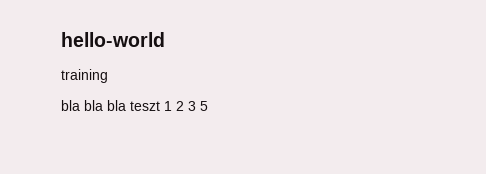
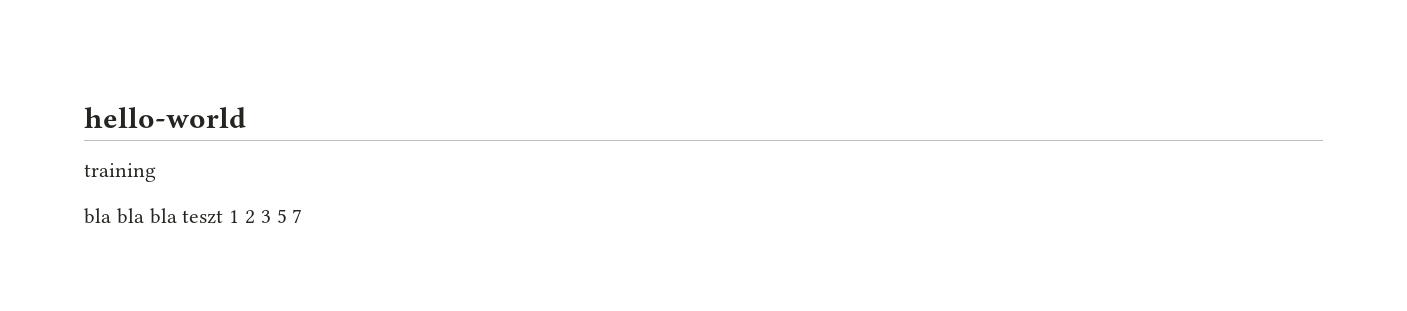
- bla bla bla teszt 1 2 3 5
+ bla bla bla teszt 1 2 3 5 7

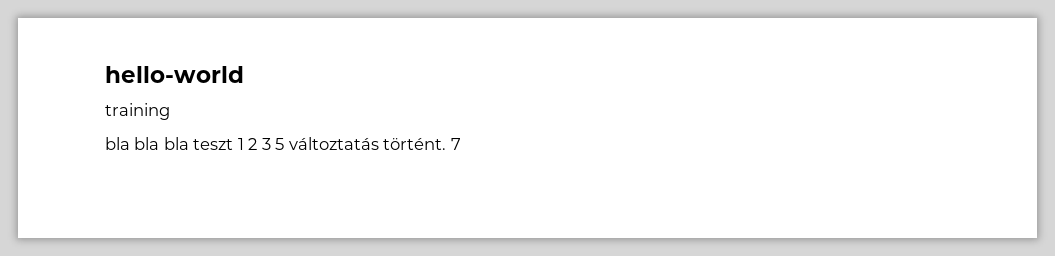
- bla bla bla teszt 1 2 3 5 7
+ bla bla bla teszt 1 2 3 5 változtatás történt. 7

